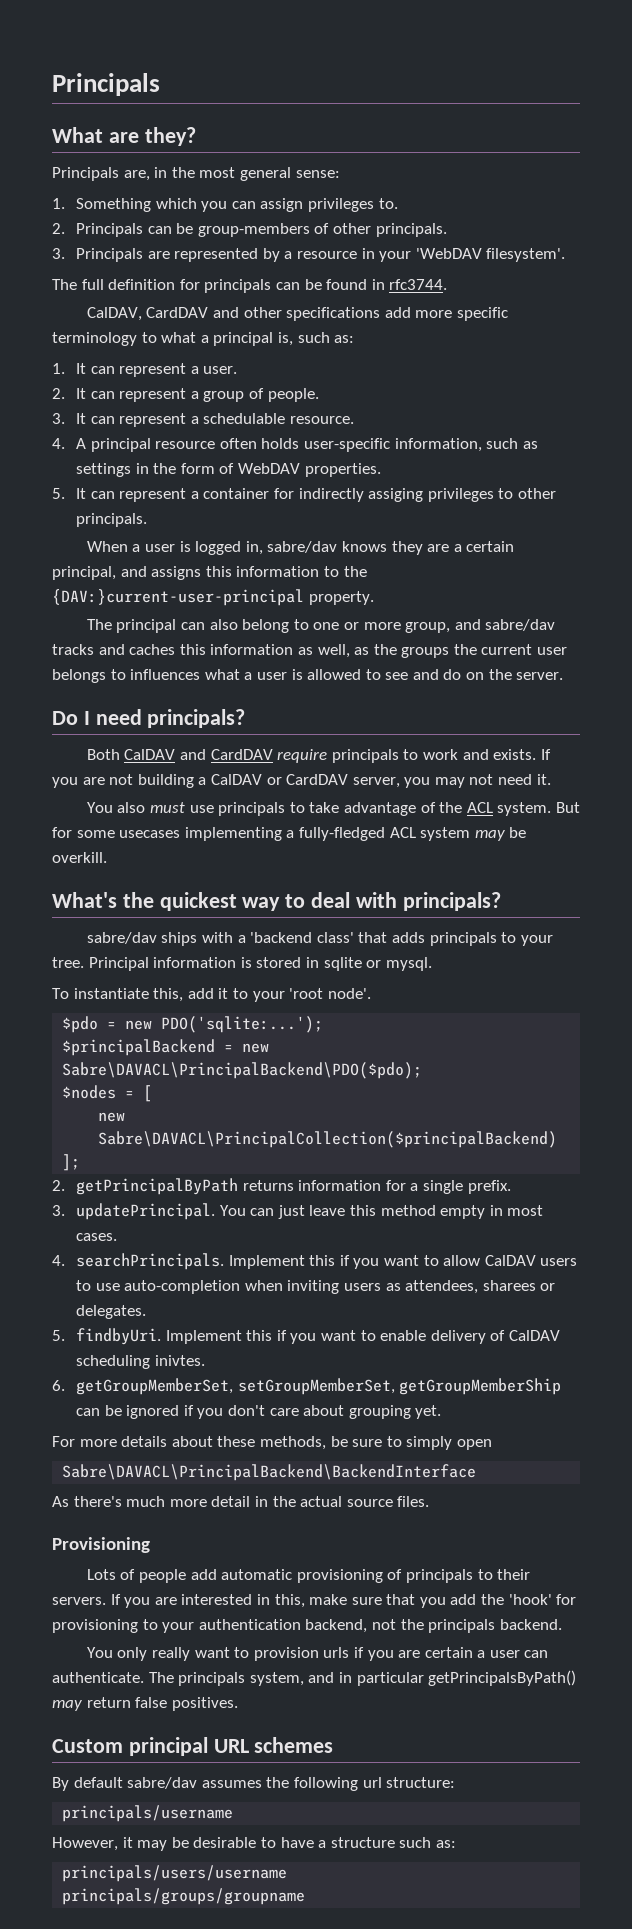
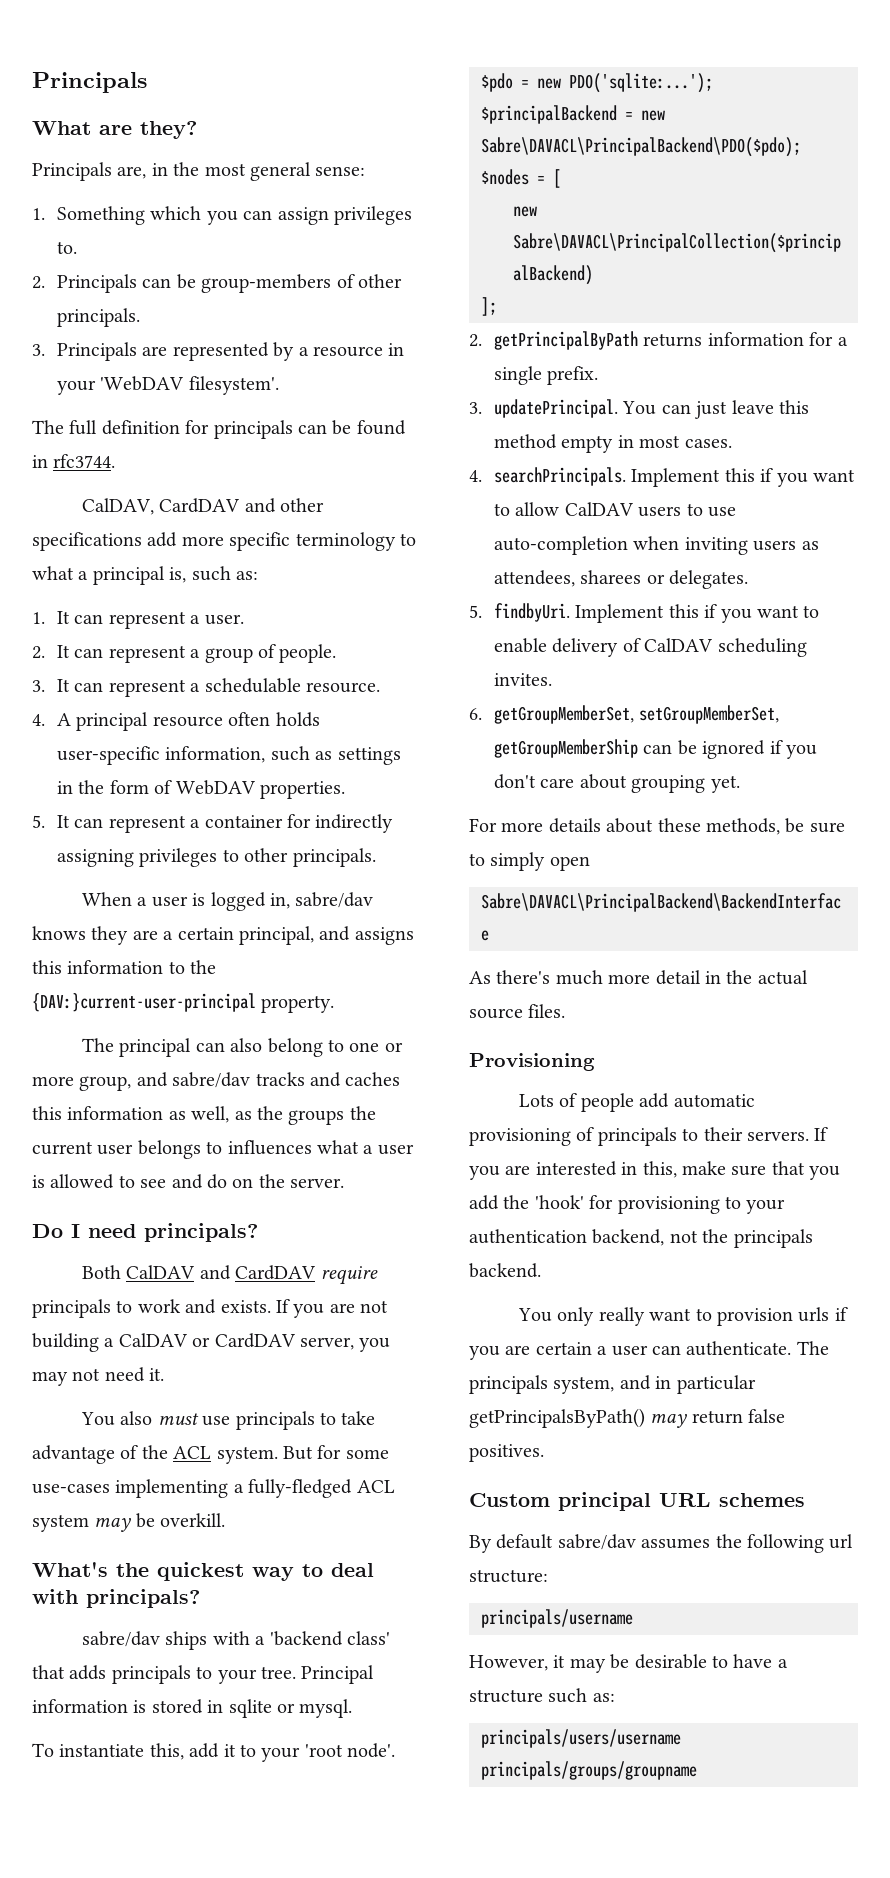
- 5. It can represent a container for indirectly assiging privileges to other principals.
+ 5. It can represent a container for indirectly assigning privileges to other principals.
- But for some usecases implementing a fully-fledged ACL system may be overkill.
+ But for some use-cases implementing a fully-fledged ACL system may be overkill.
- Implement this if you want to enable delivery of CalDAV scheduling inivtes.
+ Implement this if you want to enable delivery of CalDAV scheduling invites.

